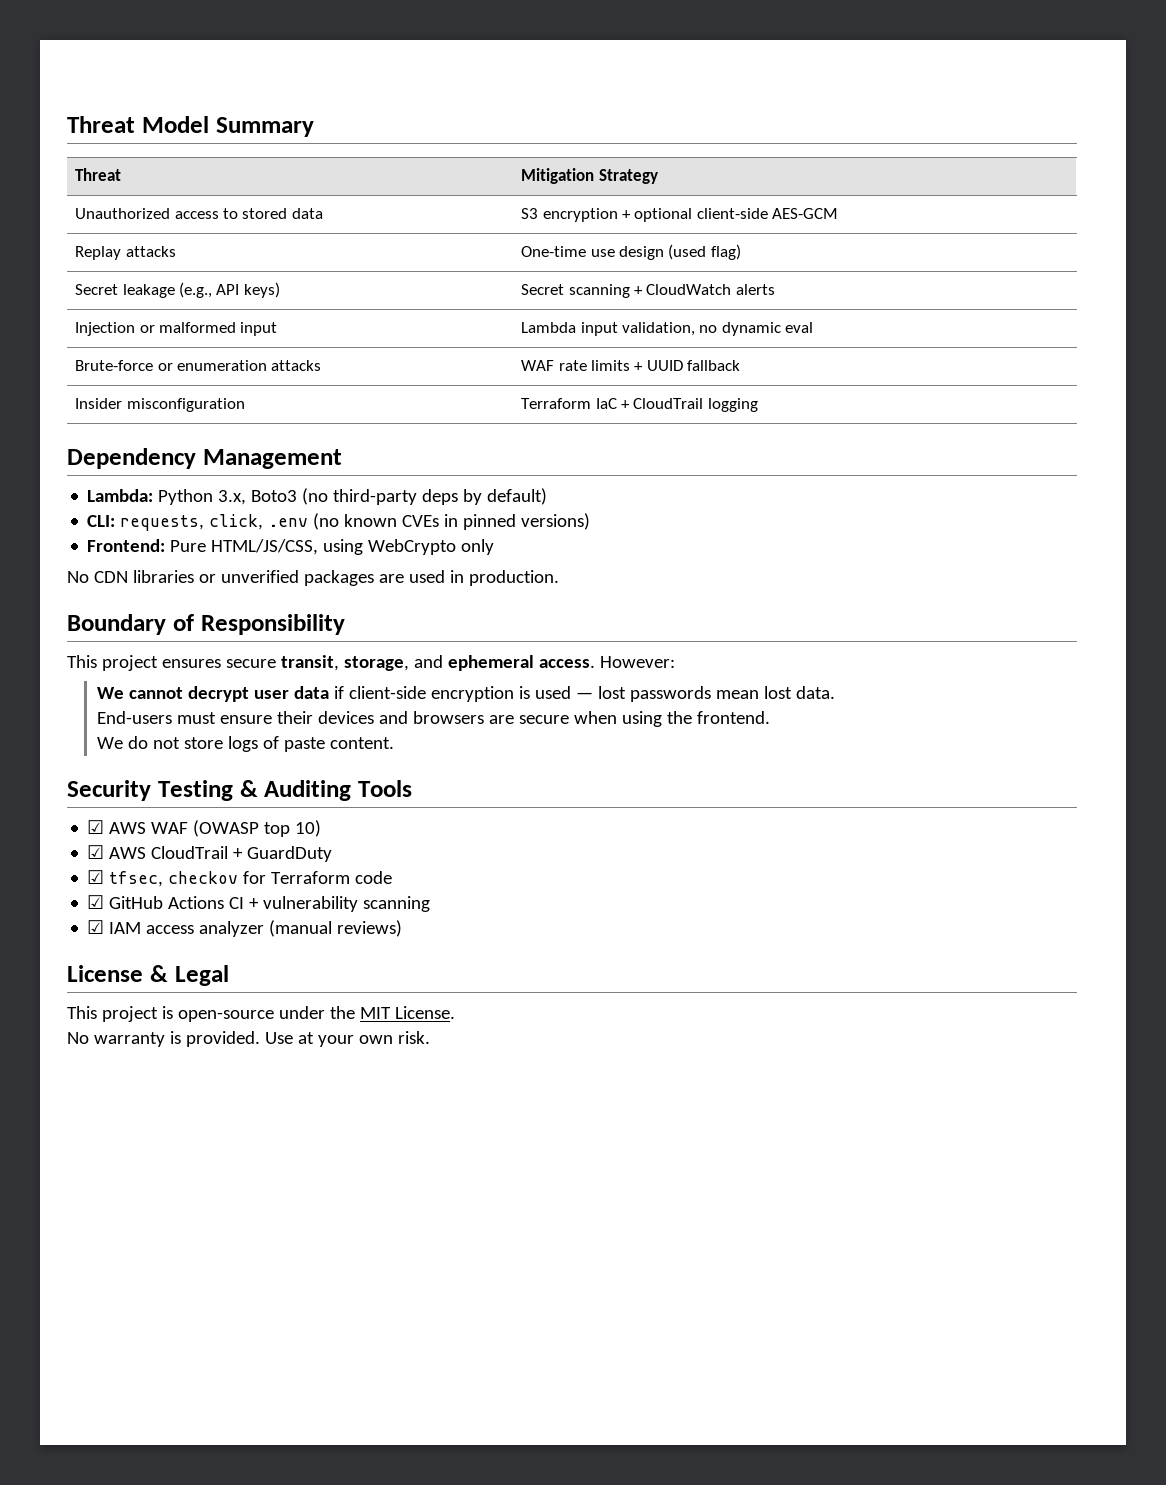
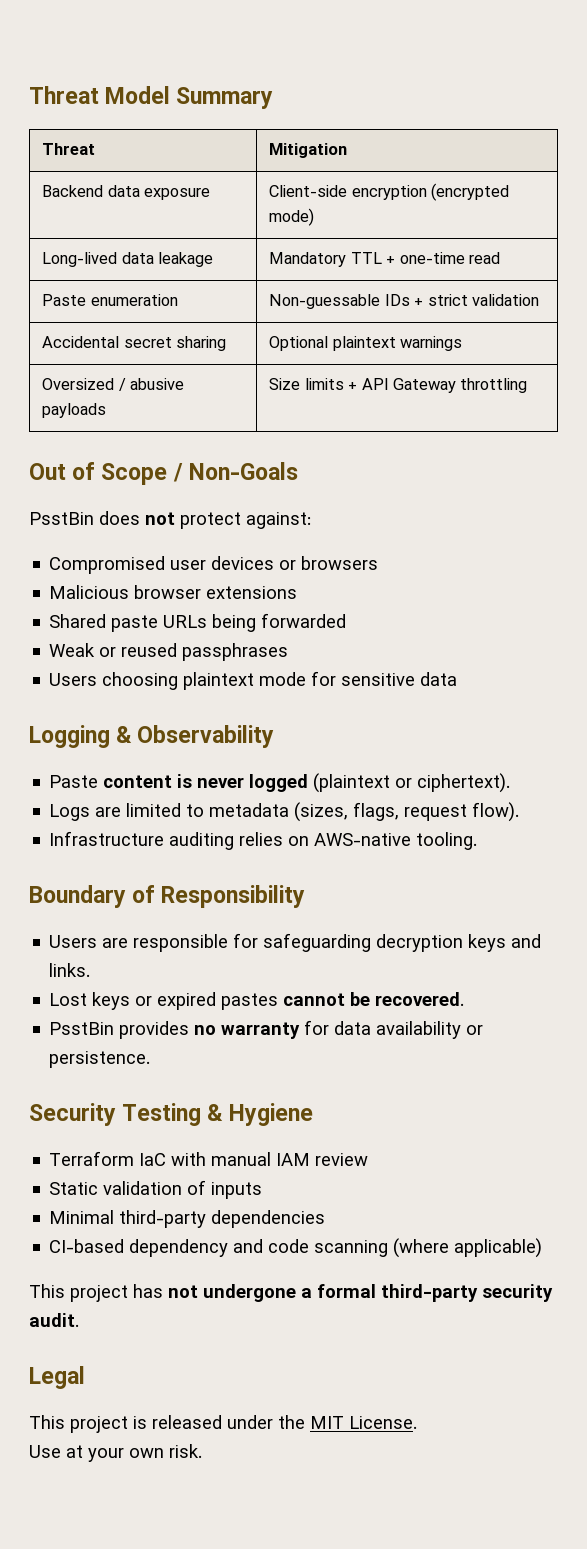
- Threat | Mitigation Strategy
- Unauthorized access to stored data | S3 encryption + optional client-side AES-GCM
- Replay attacks | One-time use design (used flag)
- Secret leakage (e.g., API keys) | Secret scanning + CloudWatch alerts
- Injection or malformed input | Lambda input validation, no dynamic eval
- Brute-force or enumeration attacks | WAF rate limits + UUID fallback
- Insider misconfiguration | Terraform IaC + CloudTrail logging
- Dependency Management
- Lambda: Python 3.x, Boto3 (no third-party deps by default)
- CLI: requests, click, .env (no known CVEs in pinned versions)
- Frontend: Pure HTML/JS/CSS, using WebCrypto only
- No CDN libraries or unverified packages are used in production.
+ Threat | Mitigation
+ Backend data exposure | Client-side encryption (encrypted mode)
+ Long-lived data leakage | Mandatory TTL + one-time read
+ Paste enumeration | Non-guessable IDs + strict validation
+ Accidental secret sharing | Optional plaintext warnings
+ Oversized / abusive payloads | Size limits + API Gateway throttling
+ Out of Scope / Non-Goals
+ PsstBin does not protect against:
+ Compromised user devices or browsers
+ Malicious browser extensions
+ Shared paste URLs being forwarded
+ Weak or reused passphrases
+ Users choosing plaintext mode for sensitive data
+ Logging & Observability
+ Paste content is never logged (plaintext or ciphertext).
+ Logs are limited to metadata (sizes, flags, request flow).
+ Infrastructure auditing relies on AWS-native tooling.
  Boundary of Responsibility
- This project ensures secure transit, storage, and ephemeral access. However:
- We cannot decrypt user data if client-side encryption is used — lost passwords mean lost data.
- End-users must ensure their devices and browsers are secure when using the frontend.
- We do not store logs of paste content.
- Security Testing & Auditing Tools
- ☑ AWS WAF (OWASP top 10)
- ☑ AWS CloudTrail + GuardDuty
- ☑ tfsec, checkov for Terraform code
- ☑ GitHub Actions CI + vulnerability scanning
- ☑ IAM access analyzer (manual reviews)
- License & Legal
+ Users are responsible for safeguarding decryption keys and links.
+ Lost keys or expired pastes cannot be recovered.
+ PsstBin provides no warranty for data availability or persistence.
+ Security Testing & Hygiene
+ Terraform IaC with manual IAM review
+ Static validation of inputs
+ Minimal third-party dependencies
+ CI-based dependency and code scanning (where applicable)
+ This project has not undergone a formal third-party security audit.
+ Legal
- This project is open-source under the MIT License.
+ This project is released under the MIT License.
- No warranty is provided.

